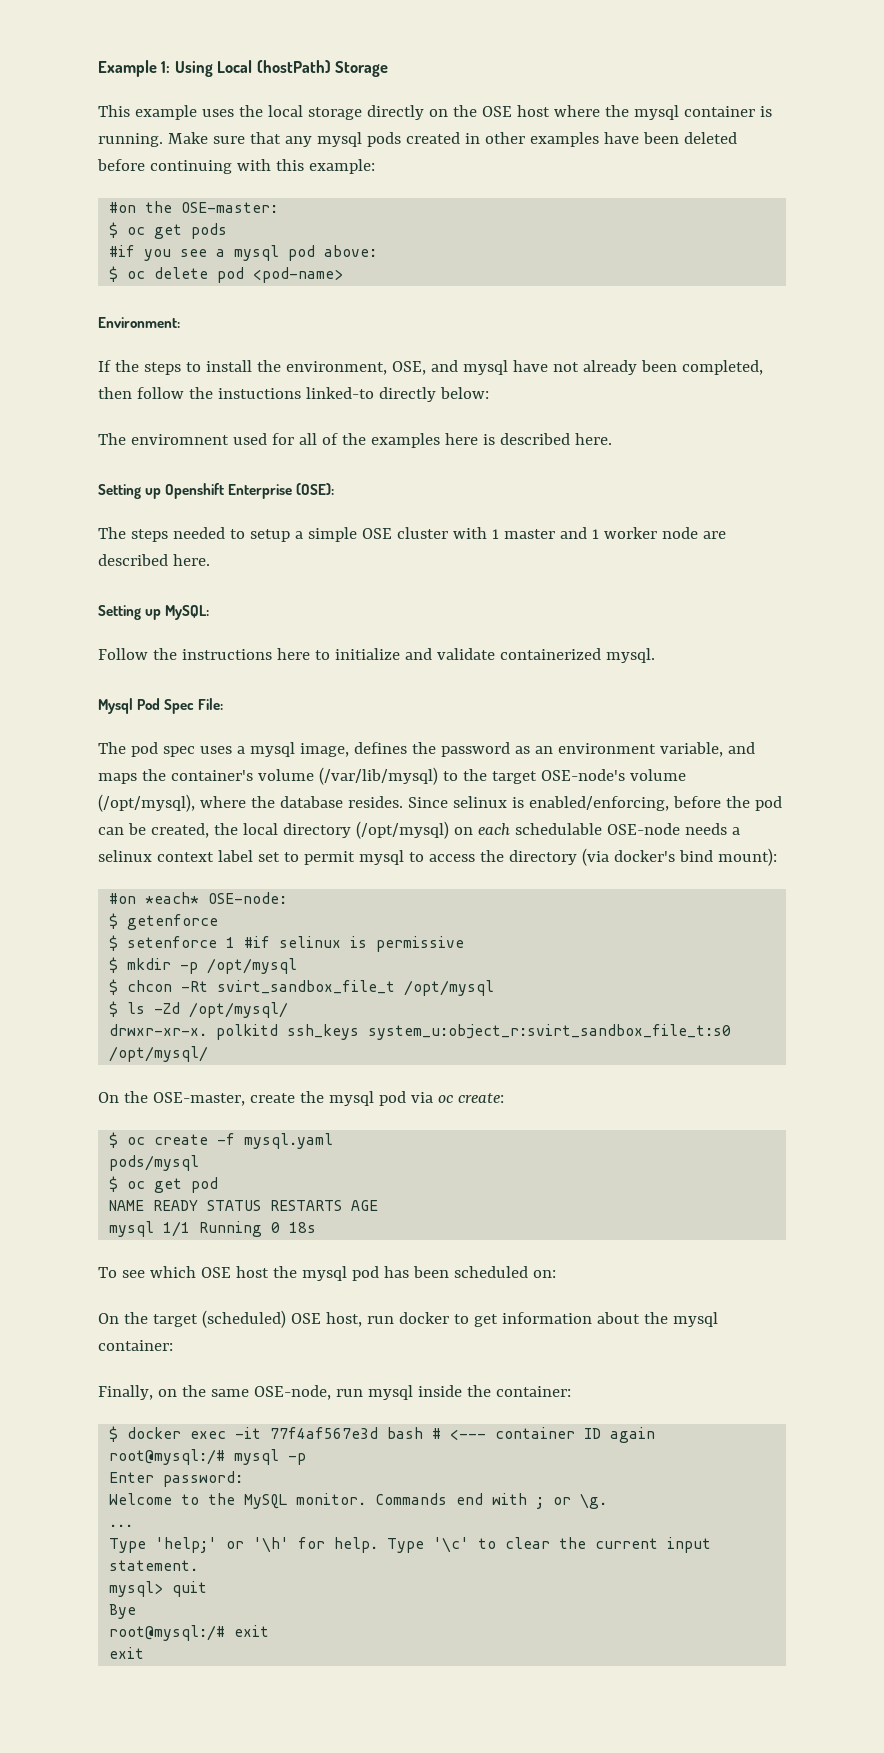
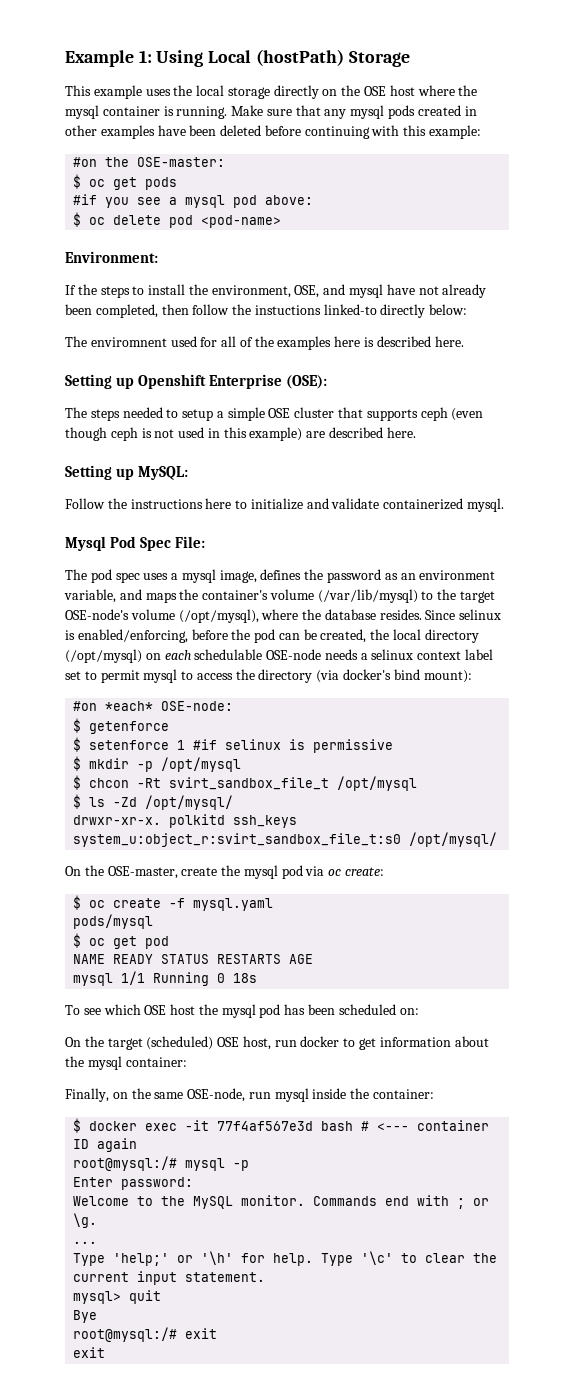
- The steps needed to setup a simple OSE cluster with 1 master and 1 worker node are described here.
+ The steps needed to setup a simple OSE cluster that supports ceph (even though ceph is not used in this example) are described here.

